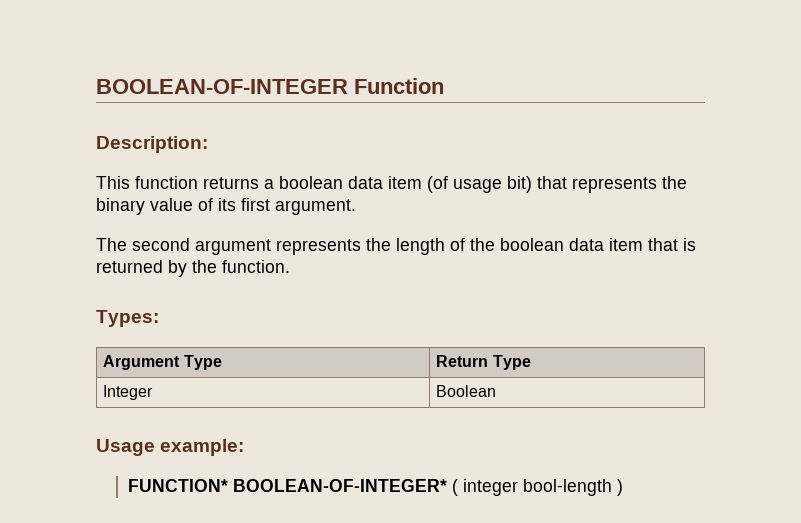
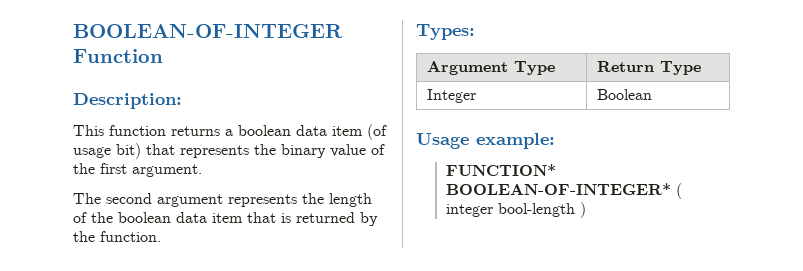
- This function returns a boolean data item (of usage bit) that represents the binary value of its first argument.
+ This function returns a boolean data item (of usage bit) that represents the binary value of the first argument.

